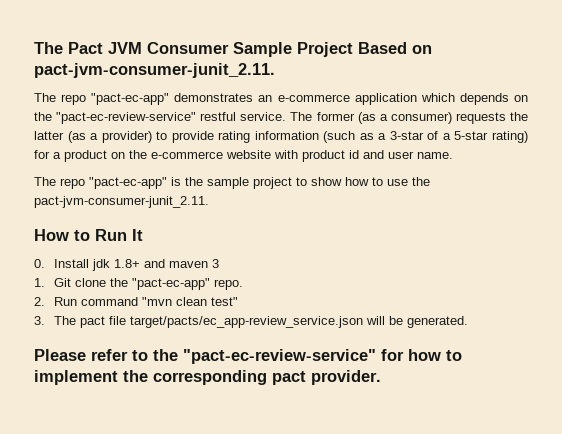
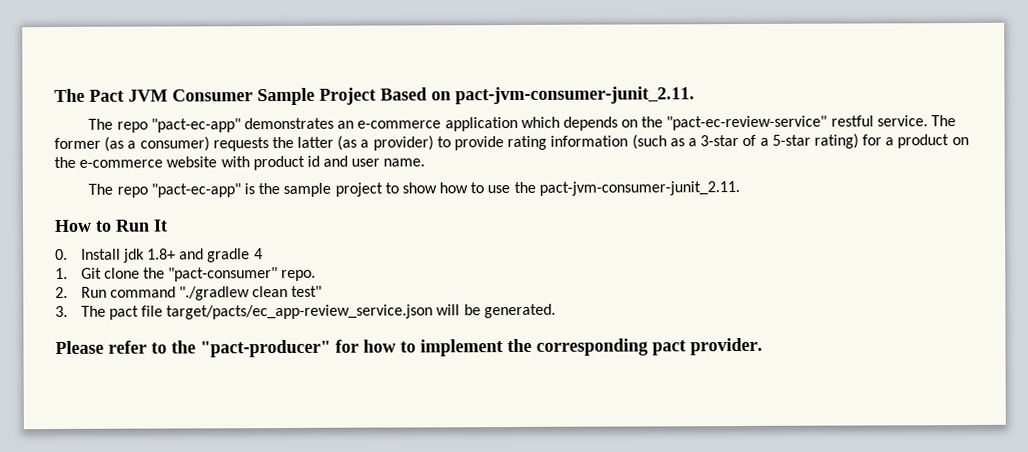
- 0. Install jdk 1.8+ and maven 3
+ 0. Install jdk 1.8+ and gradle 4
- 1. Git clone the "pact-ec-app" repo.
+ 1. Git clone the "pact-consumer" repo.
- 2. Run command "mvn clean test"
+ 2. Run command "./gradlew clean test"
- Please refer to the "pact-ec-review-service" for how to implement the corresponding pact provider.
+ Please refer to the "pact-producer" for how to implement the corresponding pact provider.

